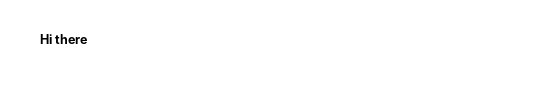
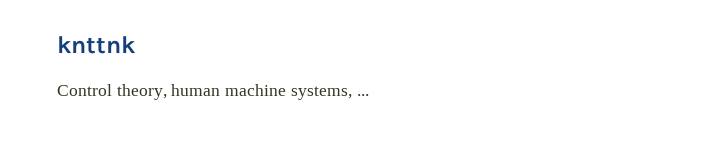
- Hi there
+ knttnk
+ Control theory, human machine systems, ...

